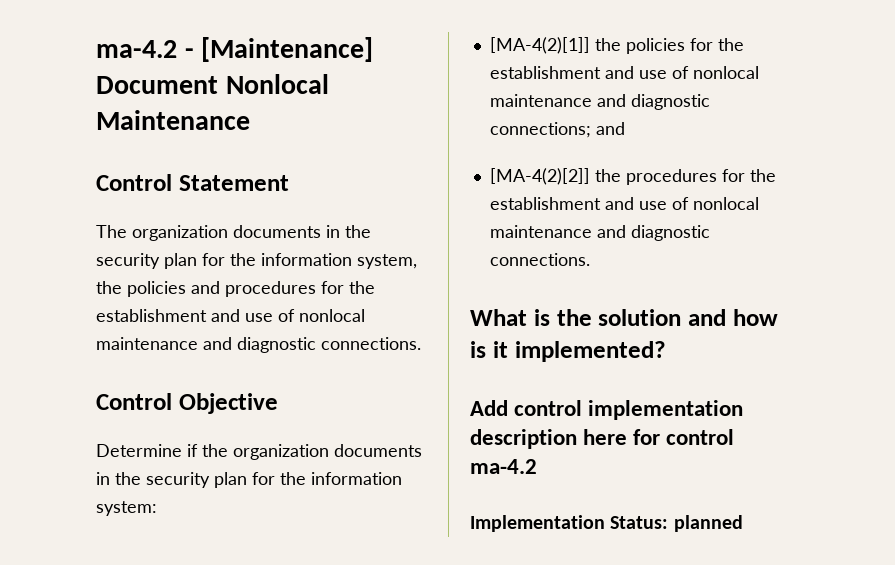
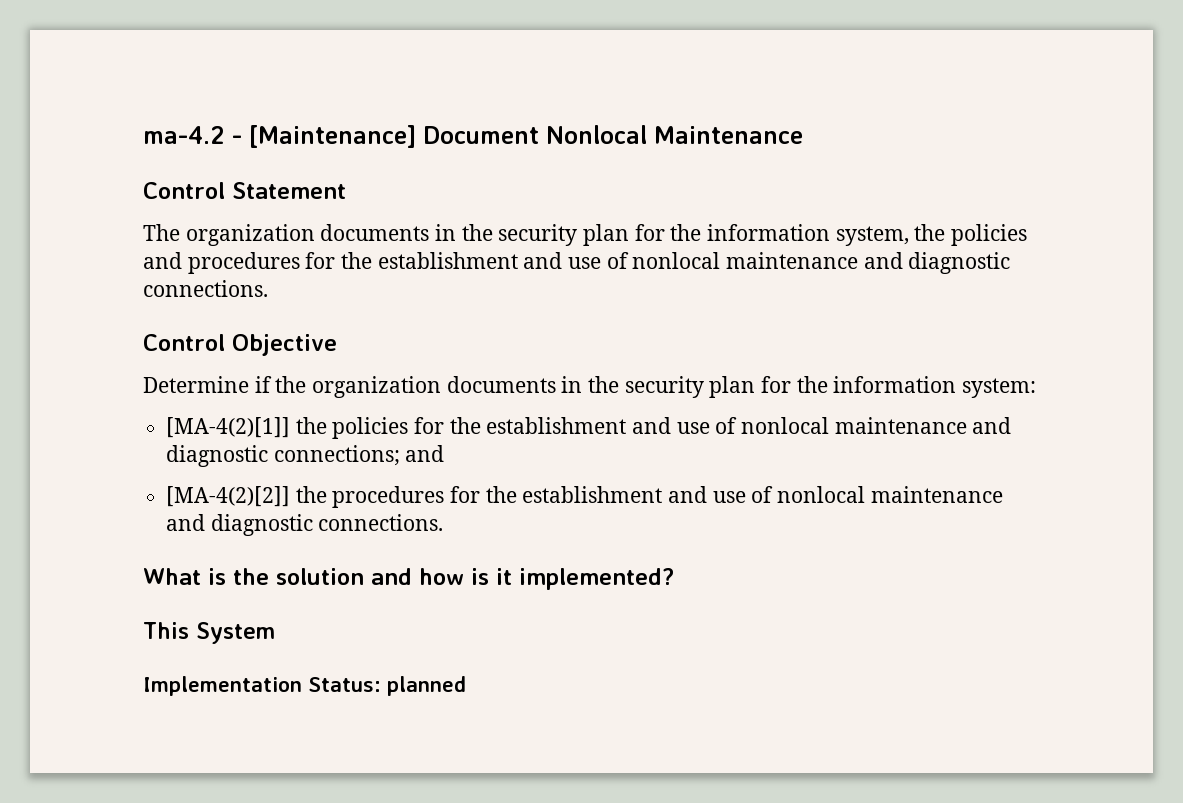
- Add control implementation description here for control ma-4.2
+ This System

